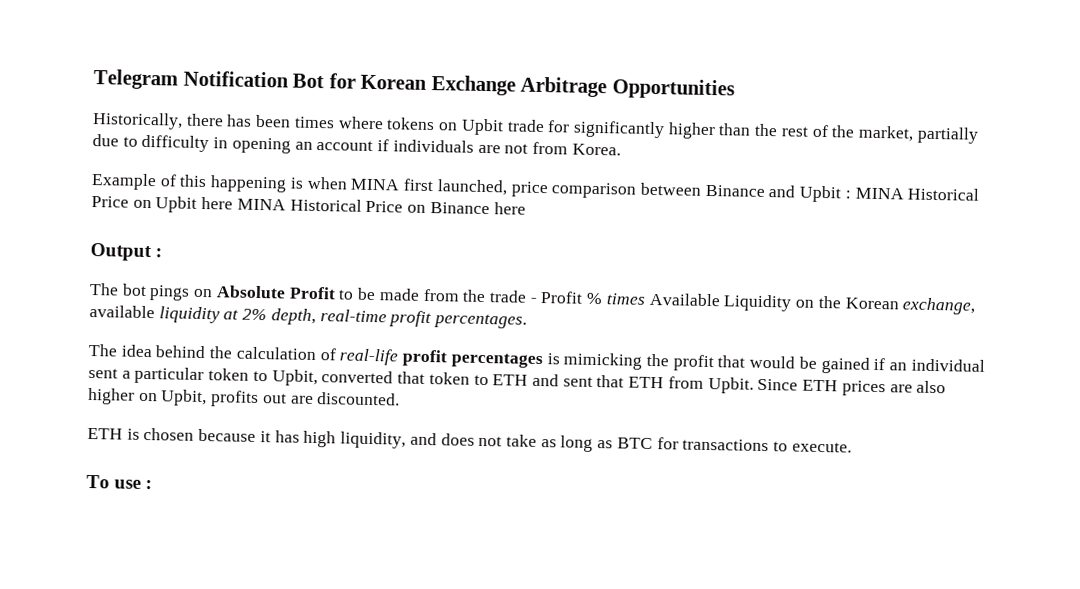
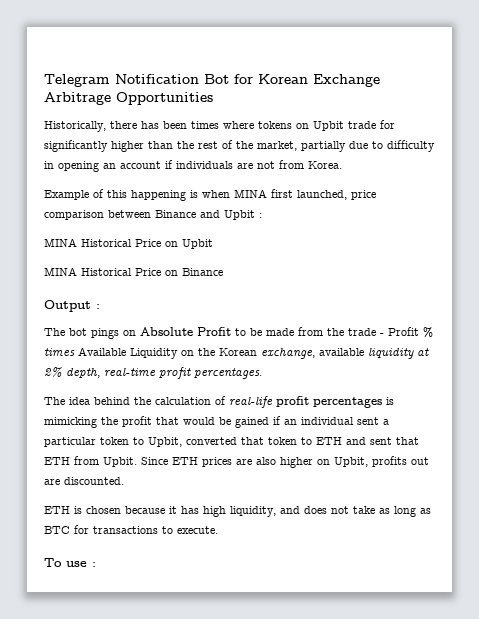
- Example of this happening is when MINA first launched, price comparison between Binance and Upbit : MINA Historical Price on Upbit here MINA Historical Price on Binance here
+ Example of this happening is when MINA first launched, price comparison between Binance and Upbit :
+ MINA Historical Price on Upbit
+ MINA Historical Price on Binance

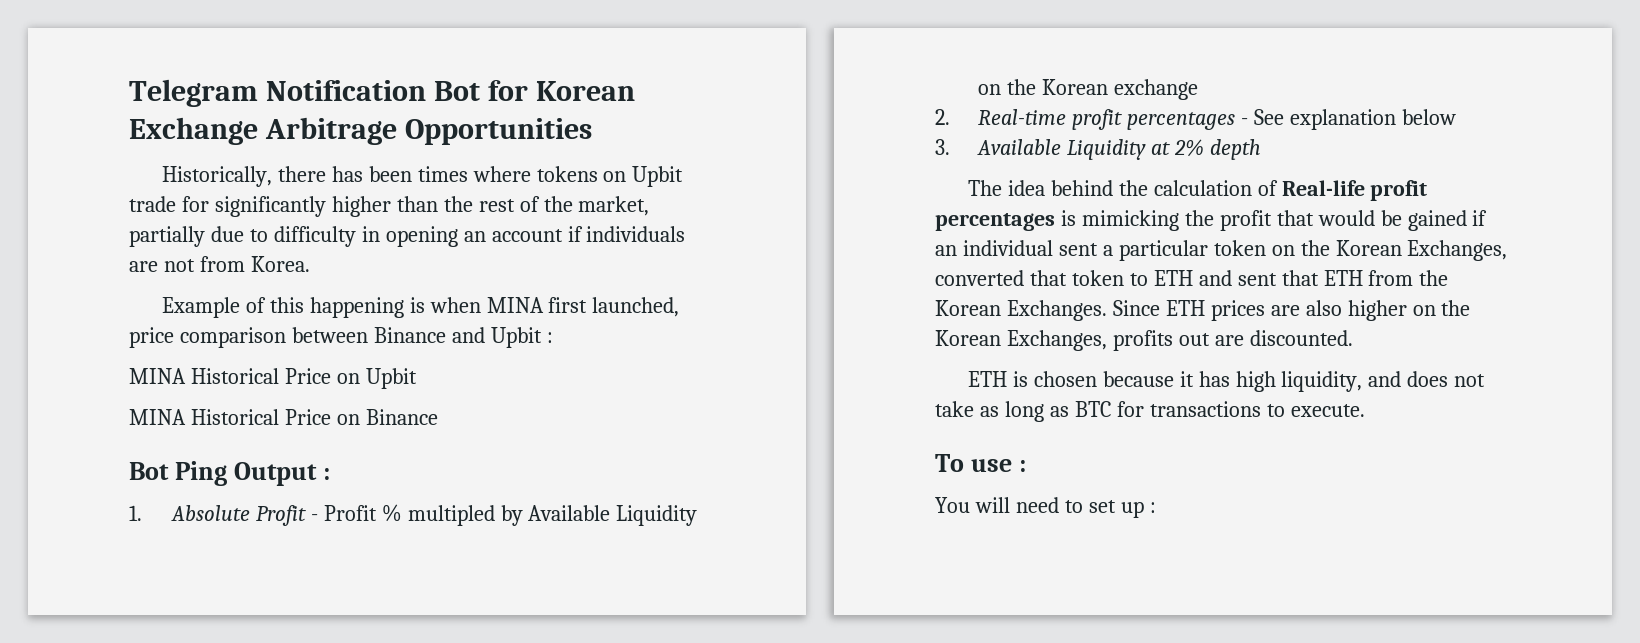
- Output :
+ Bot Ping Output :
- The bot pings on Absolute Profit to be made from the trade - Profit % times Available Liquidity on the Korean exchange, available liquidity at 2% depth, real-time profit percentages.
+ 1. Absolute Profit - Profit % multipled by Available Liquidity on the Korean exchange
+ 2. Real-time profit percentages - See explanation below
+ 3. Available Liquidity at 2% depth
- The idea behind the calculation of real-life profit percentages is mimicking the profit that would be gained if an individual sent a particular token to Upbit, converted that token to ETH and sent that ETH from Upbit.
+ The idea behind the calculation of Real-life profit percentages is mimicking the profit that would be gained if an individual sent a particular token on the Korean Exchanges, converted that token to ETH and sent that ETH from the Korean Exchanges.
- Since ETH prices are also higher on Upbit, profits out are discounted.
+ Since ETH prices are also higher on the Korean Exchanges, profits out are discounted.
+ You will need to set up :

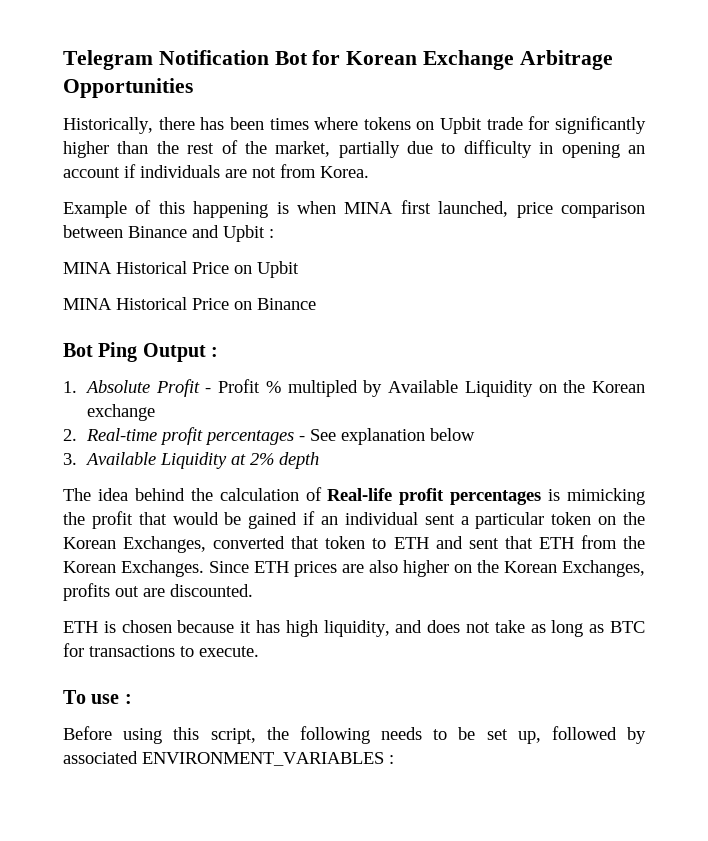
- You will need to set up :
+ Before using this script, the following needs to be set up, followed by associated ENVIRONMENT_VARIABLES :

